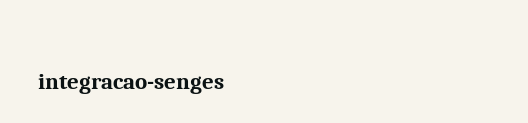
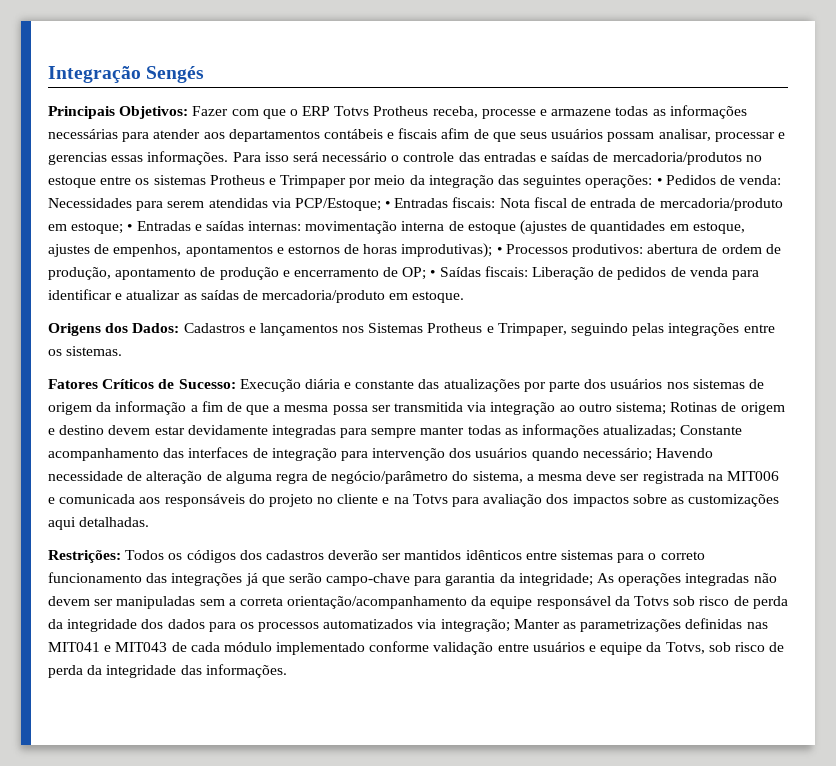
- integracao-senges
+ Integração Sengés
+ Principais Objetivos: Fazer com que o ERP Totvs Protheus receba, processe e armazene todas as informações necessárias para atender aos departamentos contábeis e fiscais afim de que seus usuários possam analisar, processar e gerencias essas informações. Para isso será necessário o controle das entradas e saídas de mercadoria/produtos no estoque entre os sistemas Protheus e Trimpaper por meio da integração das seguintes operações: • Pedidos de venda: Necessidades para serem atendidas via PCP/Estoque; • Entradas fiscais: Nota fiscal de entrada de mercadoria/produto em estoque; • Entradas e saídas internas: movimentação interna de estoque (ajustes de quantidades em estoque, ajustes de empenhos, apontamentos e estornos de horas improdutivas); • Processos produtivos: abertura de ordem de produção, apontamento de produção e encerramento de OP; • Saídas fiscais: Liberação de pedidos de venda para identificar e atualizar as saídas de mercadoria/produto em estoque.
+ Origens dos Dados: Cadastros e lançamentos nos Sistemas Protheus e Trimpaper, seguindo pelas integrações entre os sistemas.
+ Fatores Críticos de Sucesso: Execução diária e constante das atualizações por parte dos usuários nos sistemas de origem da informação a fim de que a mesma possa ser transmitida via integração ao outro sistema; Rotinas de origem e destino devem estar devidamente integradas para sempre manter todas as informações atualizadas; Constante acompanhamento das interfaces de integração para intervenção dos usuários quando necessário; Havendo necessidade de alteração de alguma regra de negócio/parâmetro do sistema, a mesma deve ser registrada na MIT006 e comunicada aos responsáveis do projeto no cliente e na Totvs para avaliação dos impactos sobre as customizações aqui detalhadas.
+ Restrições: Todos os códigos dos cadastros deverão ser mantidos idênticos entre sistemas para o correto funcionamento das integrações já que serão campo-chave para garantia da integridade; As operações integradas não devem ser manipuladas sem a correta orientação/acompanhamento da equipe responsável da Totvs sob risco de perda da integridade dos dados para os processos automatizados via integração; Manter as parametrizações definidas nas MIT041 e MIT043 de cada módulo implementado conforme validação entre usuários e equipe da Totvs, sob risco de perda da integridade das informações.

